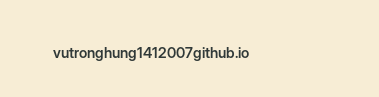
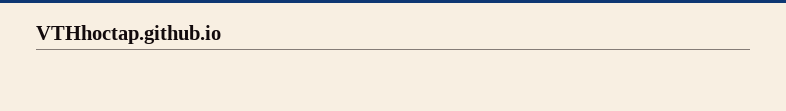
- vutronghung1412007github.io
+ VTHhoctap.github.io

